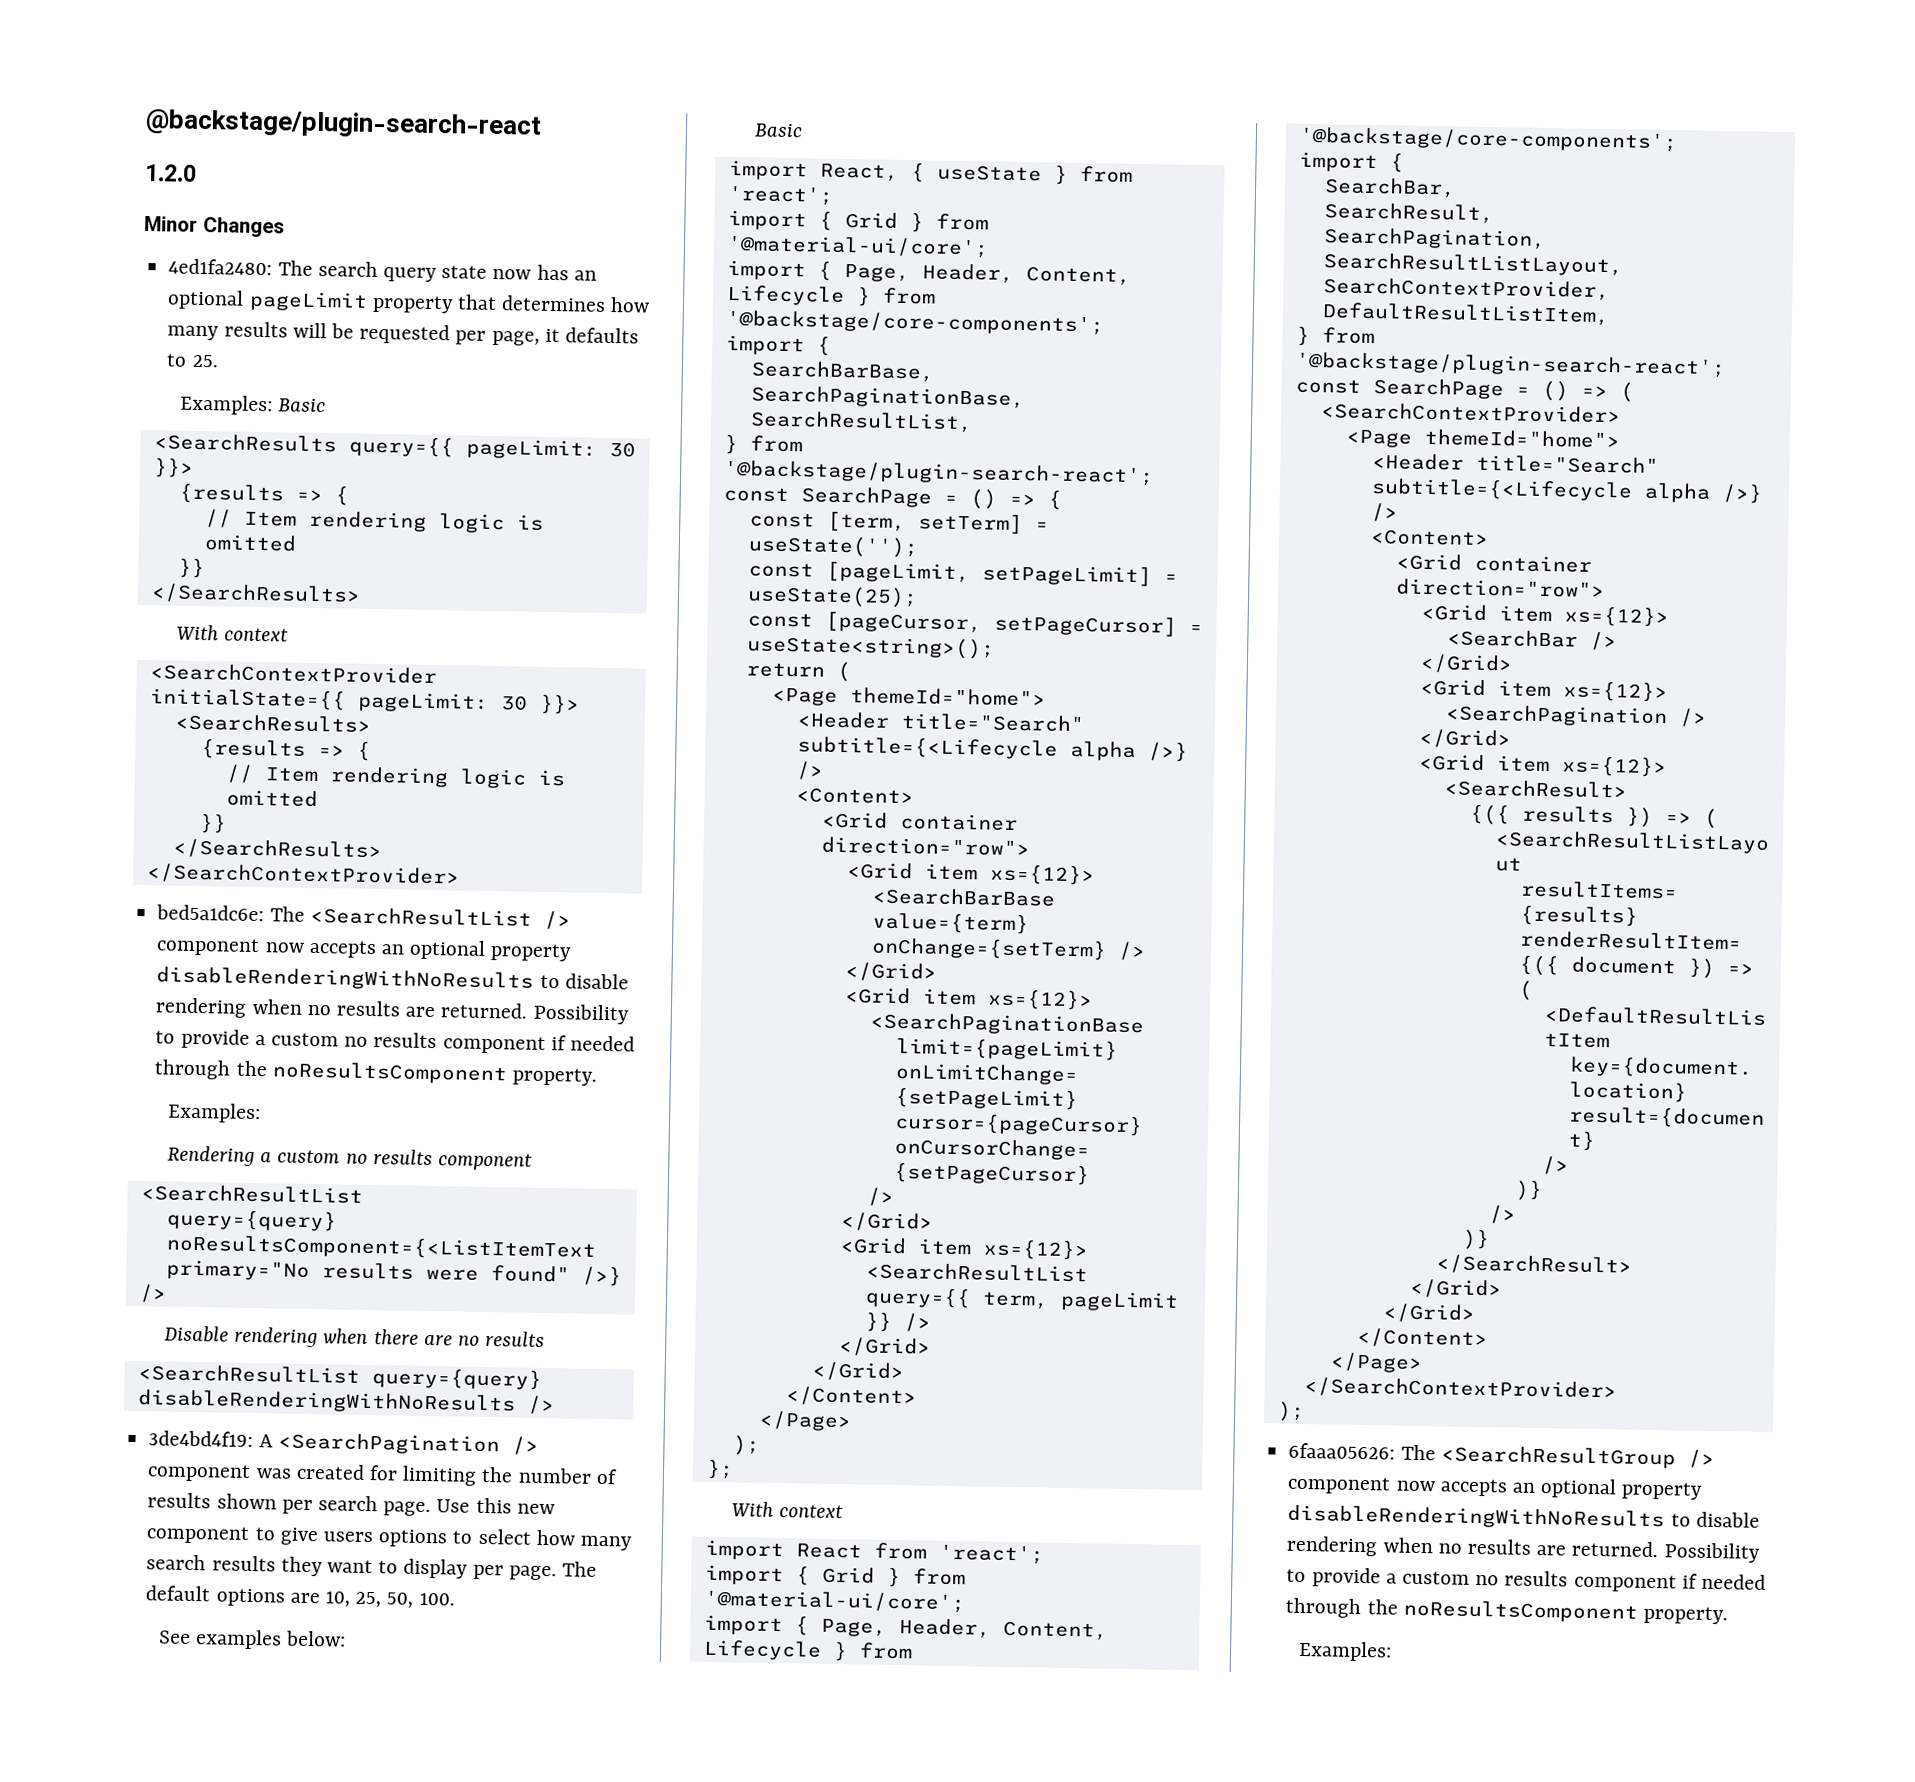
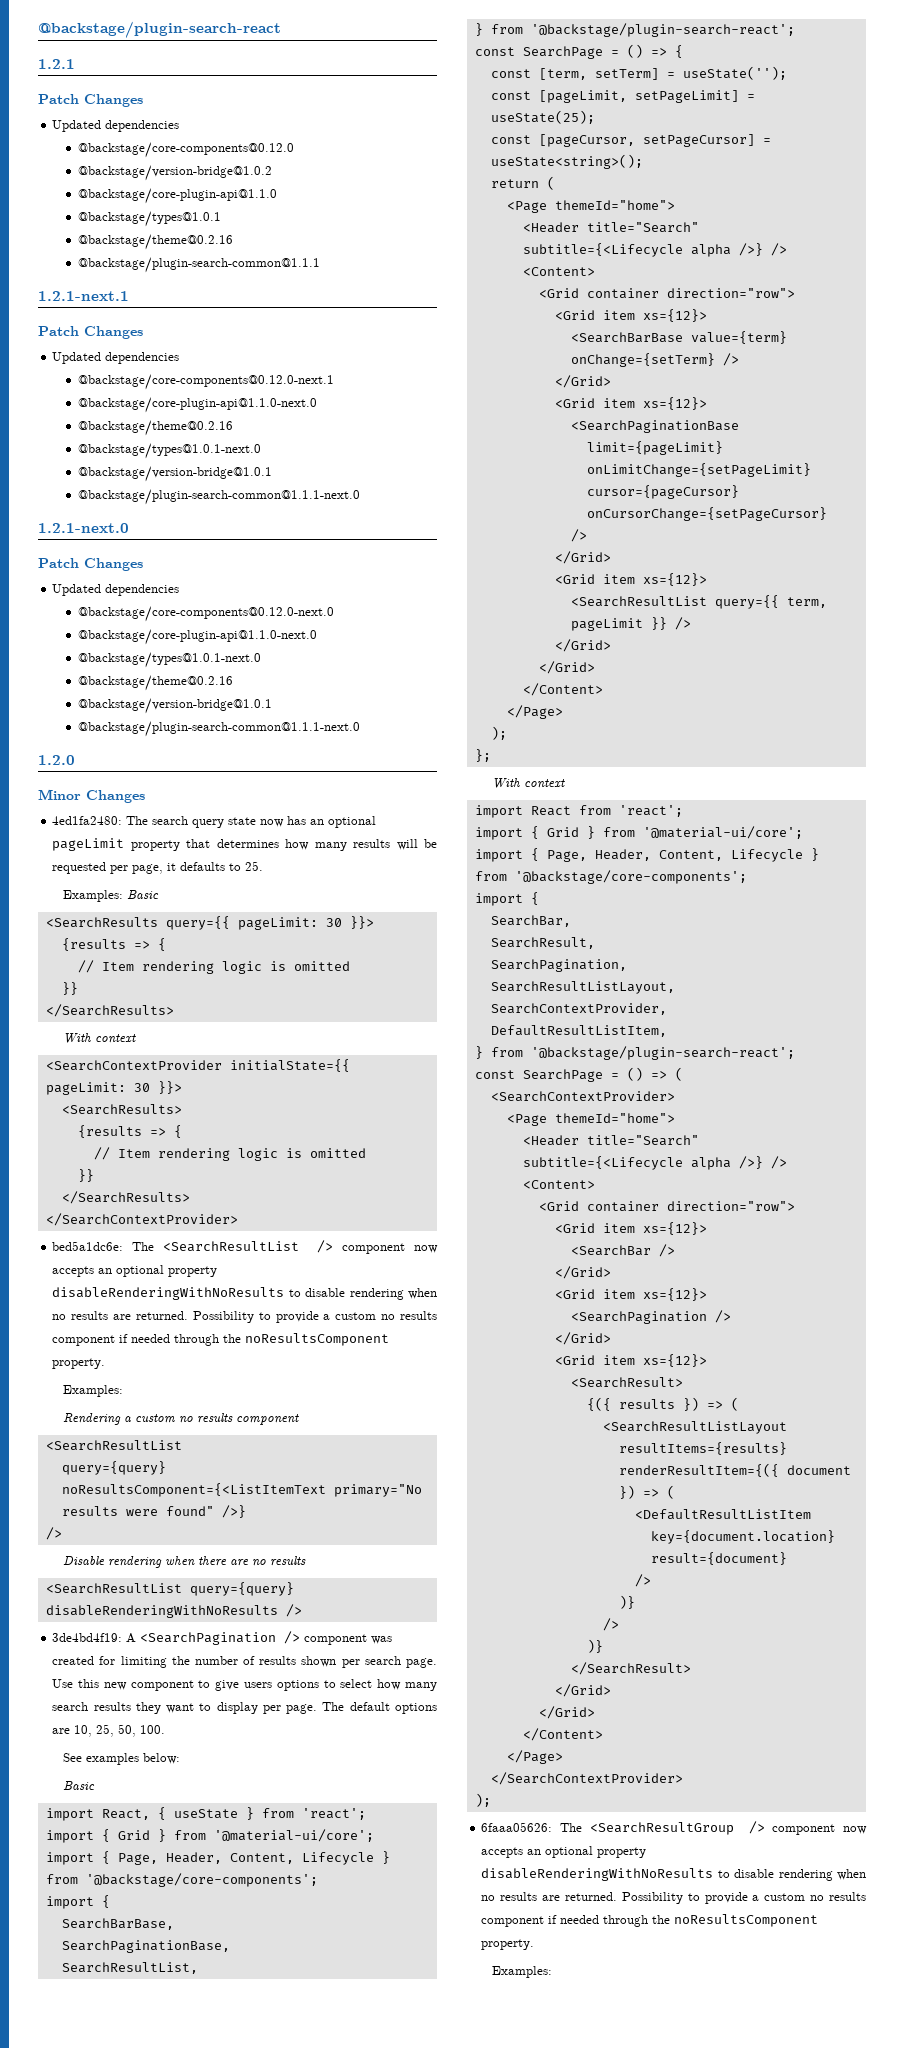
+ 1.2.1
+ Patch Changes
+ Updated dependencies
+ @backstage/core-components@0.12.0
+ @backstage/version-bridge@1.0.2
+ @backstage/core-plugin-api@1.1.0
+ @backstage/types@1.0.1
+ @backstage/theme@0.2.16
+ @backstage/plugin-search-common@1.1.1
+ 1.2.1-next.1
+ Patch Changes
+ Updated dependencies
+ @backstage/core-components@0.12.0-next.1
+ @backstage/core-plugin-api@1.1.0-next.0
+ @backstage/theme@0.2.16
+ @backstage/types@1.0.1-next.0
+ @backstage/version-bridge@1.0.1
+ @backstage/plugin-search-common@1.1.1-next.0
+ 1.2.1-next.0
+ Patch Changes
+ Updated dependencies
+ @backstage/core-components@0.12.0-next.0
+ @backstage/core-plugin-api@1.1.0-next.0
+ @backstage/types@1.0.1-next.0
+ @backstage/theme@0.2.16
+ @backstage/version-bridge@1.0.1
+ @backstage/plugin-search-common@1.1.1-next.0

